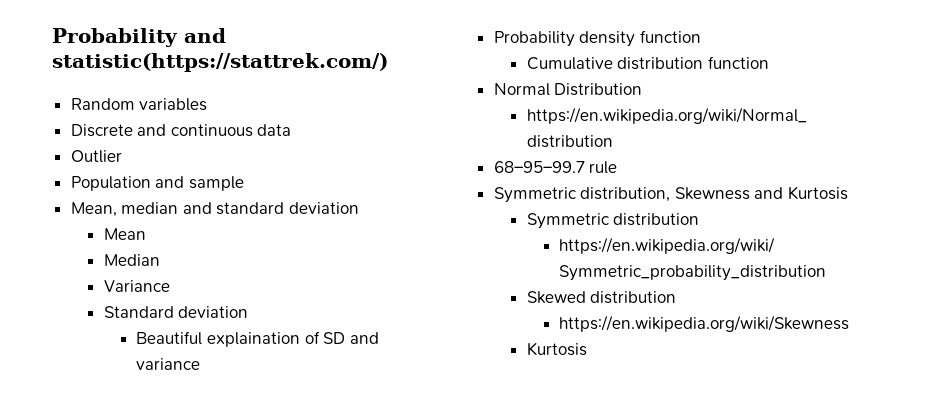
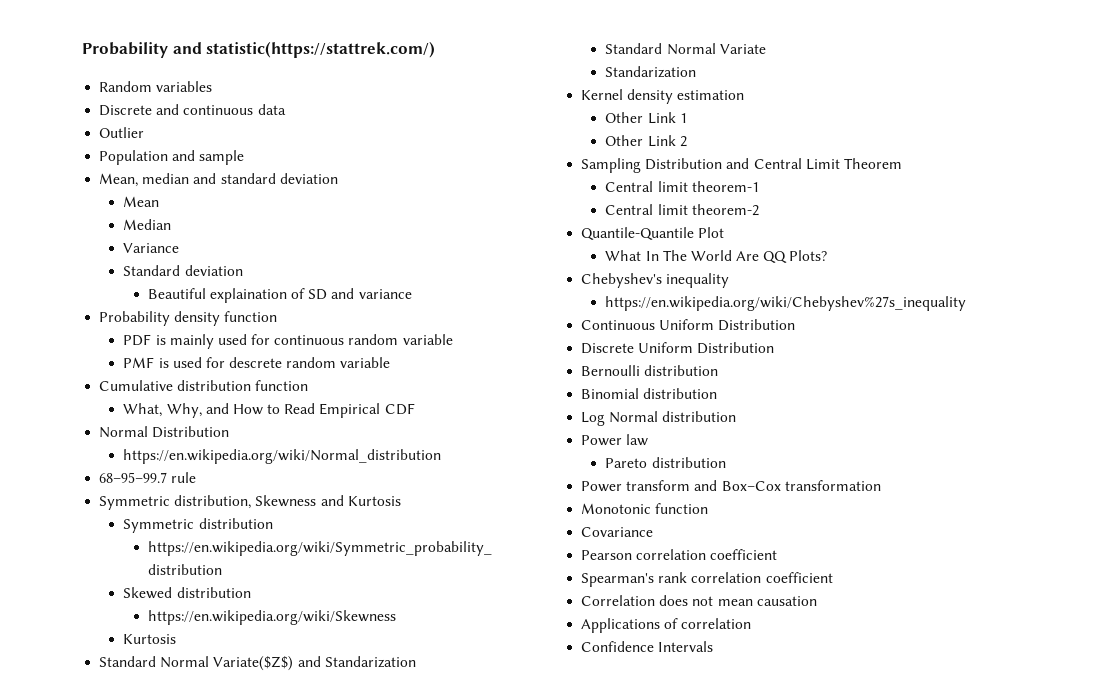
+ PDF is mainly used for continuous random variable
+ PMF is used for descrete random variable
  Cumulative distribution function
+ What, Why, and How to Read Empirical CDF
+ Standard Normal Variate($Z$) and Standarization
+ Standard Normal Variate
+ Standarization
+ Kernel density estimation
+ Other Link 1
+ Other Link 2
+ Sampling Distribution and Central Limit Theorem
+ Central limit theorem-1
+ Central limit theorem-2
+ Quantile-Quantile Plot
+ What In The World Are QQ Plots?
+ Chebyshev's inequality
+ https://en.wikipedia.org/wiki/Chebyshev%27s_inequality
+ Continuous Uniform Distribution
+ Discrete Uniform Distribution
+ Bernoulli distribution
+ Binomial distribution
+ Log Normal distribution
+ Power law
+ Pareto distribution
+ Power transform and Box–Cox transformation
+ Monotonic function
+ Covariance
+ Pearson correlation coefficient
+ Spearman's rank correlation coefficient
+ Correlation does not mean causation
+ Applications of correlation
+ Confidence Intervals

